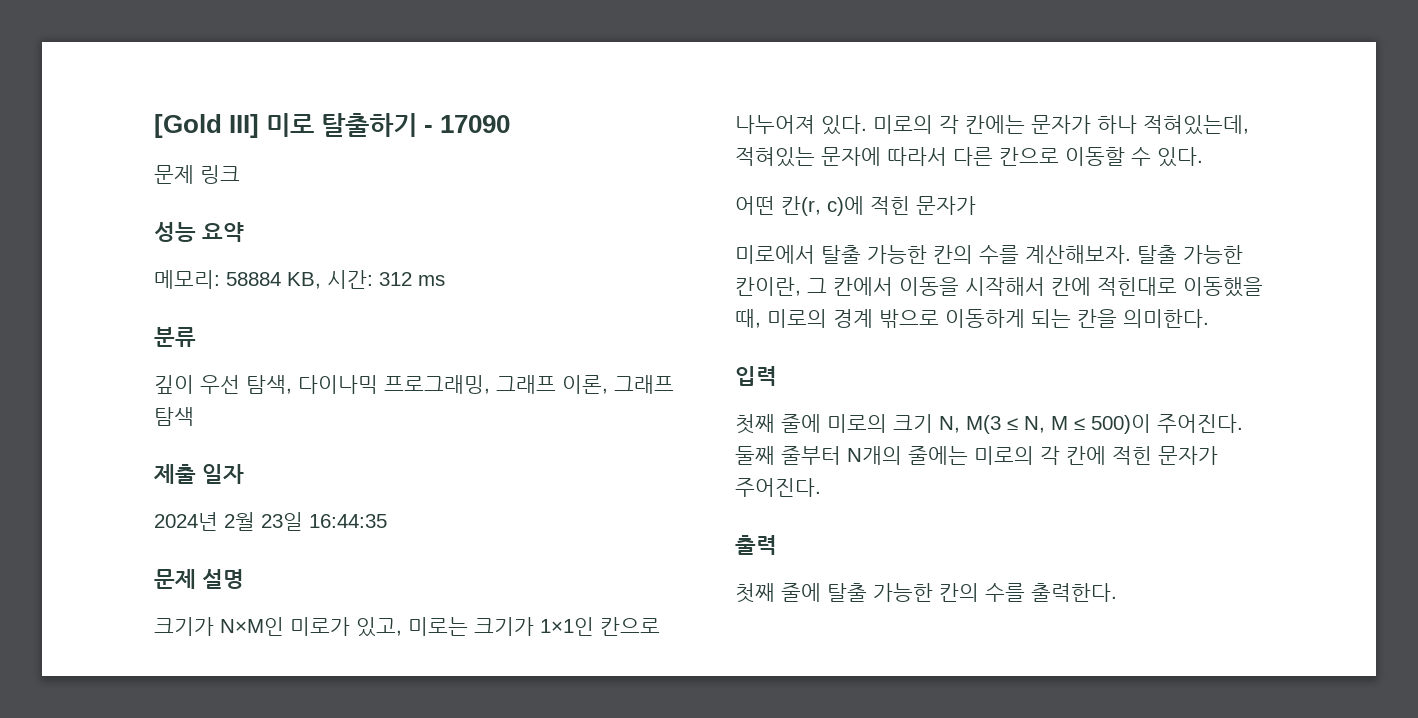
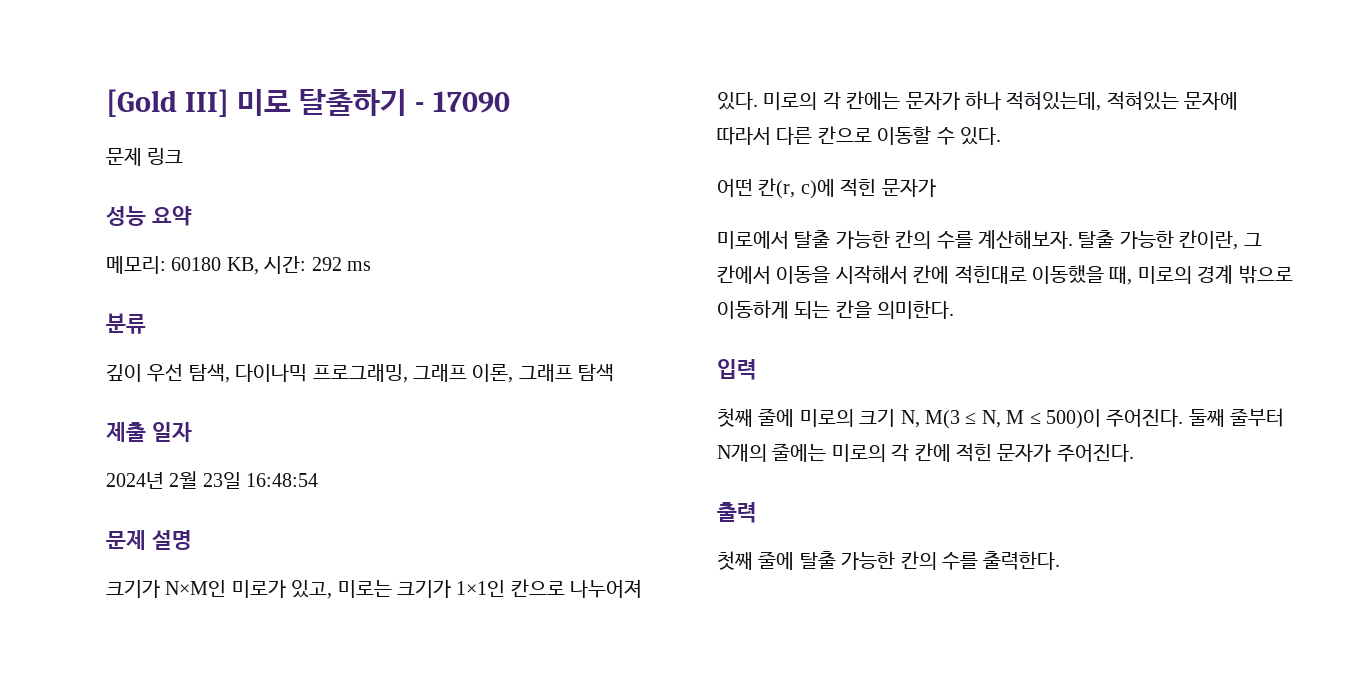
- 메모리: 58884 KB, 시간: 312 ms
+ 메모리: 60180 KB, 시간: 292 ms
- 2024년 2월 23일 16:44:35
+ 2024년 2월 23일 16:48:54

